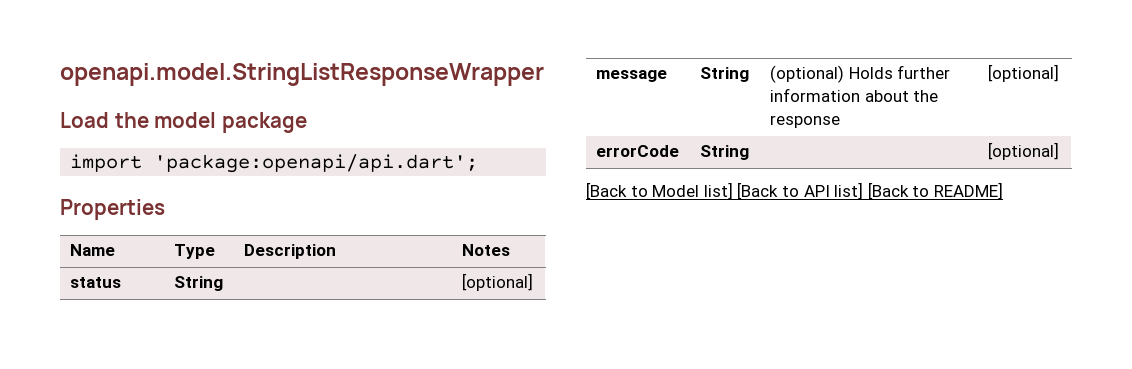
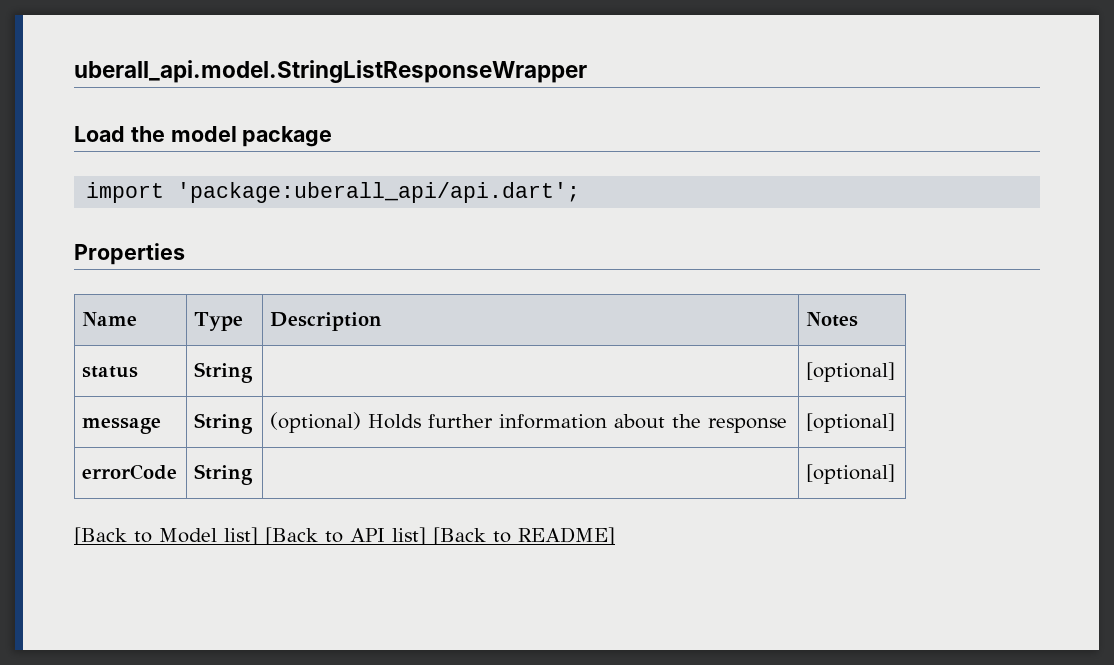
- openapi.model.StringListResponseWrapper
+ uberall_api.model.StringListResponseWrapper
- import 'package:openapi/api.dart';
+ import 'package:uberall_api/api.dart';

